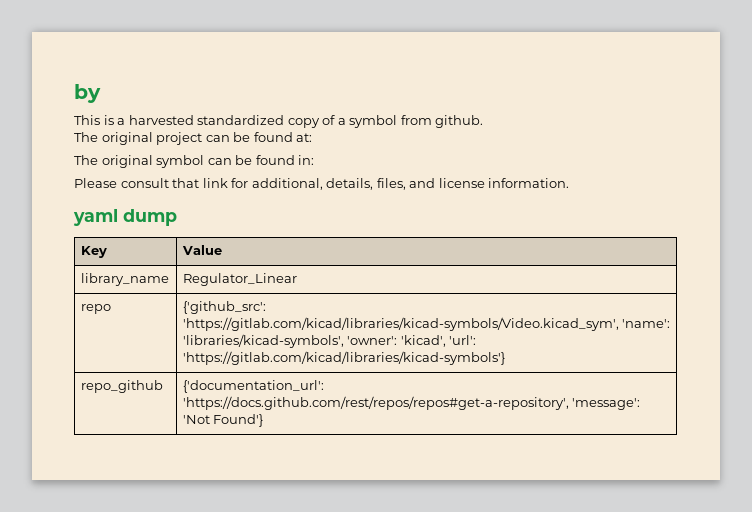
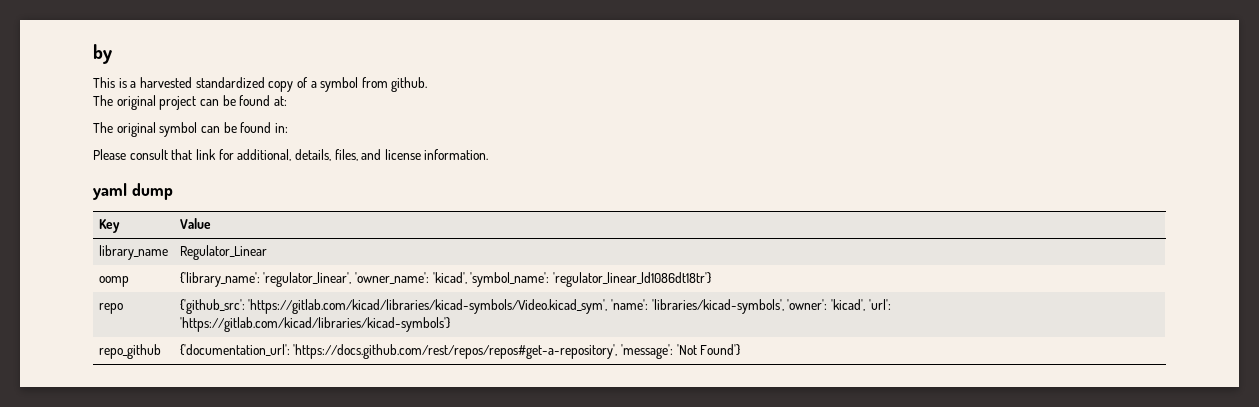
+ oomp | {'library_name': 'regulator_linear', 'owner_name': 'kicad', 'symbol_name': 'regulator_linear_ld1086dt18tr'}

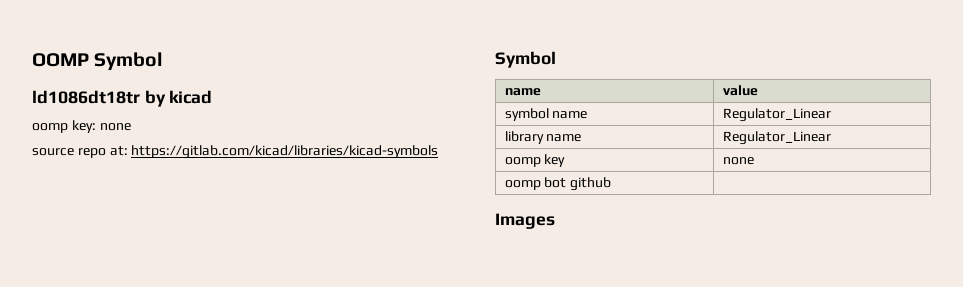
- by
- This is a harvested standardized copy of a symbol from github.
- The original project can be found at:
- The original symbol can be found in:
- Please consult that link for additional, details, files, and license information.
- yaml dump
- Key | Value
- library_name | Regulator_Linear
- oomp | {'library_name': 'regulator_linear', 'owner_name': 'kicad', 'symbol_name': 'regulator_linear_ld1086dt18tr'}
- repo | {'github_src': 'https://gitlab.com/kicad/libraries/kicad-symbols/Video.kicad_sym', 'name': 'libraries/kicad-symbols', 'owner': 'kicad', 'url': 'https://gitlab.com/kicad/libraries/kicad-symbols'}
- repo_github | {'documentation_url': 'https://docs.github.com/rest/repos/repos#get-a-repository', 'message': 'Not Found'}
+ OOMP Symbol
+ ld1086dt18tr by kicad
+ oomp key: none
+ source repo at: https://gitlab.com/kicad/libraries/kicad-symbols
+ Symbol
+ name | value
+ symbol name | Regulator_Linear
+ library name | Regulator_Linear
+ oomp key | none
+ oomp bot github |
+ Images

